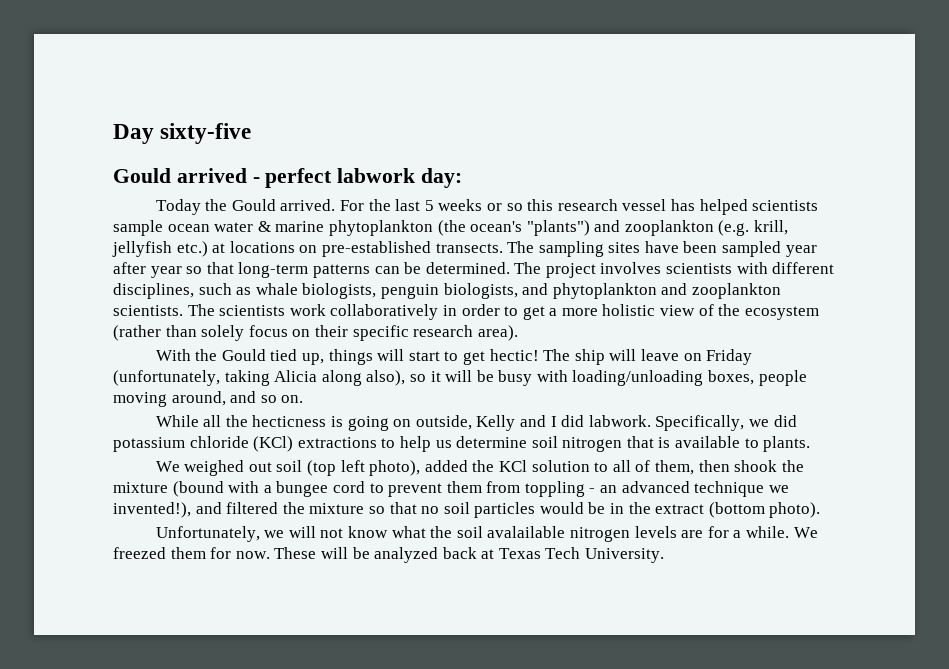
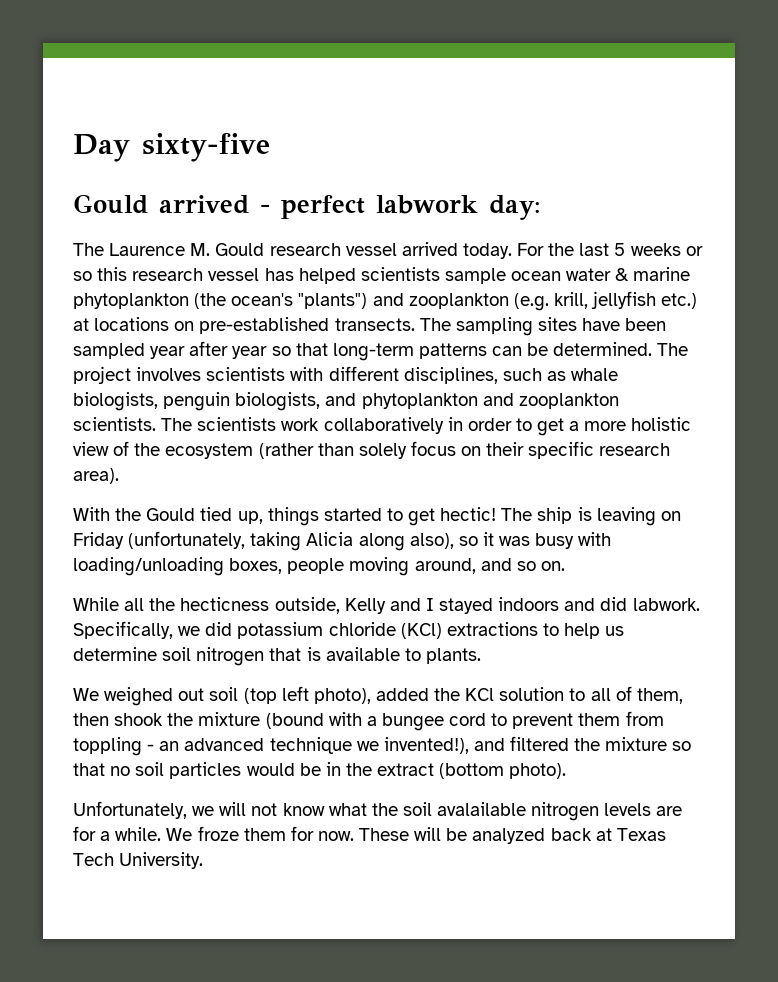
- Today the Gould arrived.
+ The Laurence M. Gould research vessel arrived today.
- With the Gould tied up, things will start to get hectic!
+ With the Gould tied up, things started to get hectic!
- The ship will leave on Friday (unfortunately, taking Alicia along also), so it will be busy with loading/unloading boxes, people moving around, and so on.
+ The ship is leaving on Friday (unfortunately, taking Alicia along also), so it was busy with loading/unloading boxes, people moving around, and so on.
- While all the hecticness is going on outside, Kelly and I did labwork.
+ While all the hecticness outside, Kelly and I stayed indoors and did labwork.
- We freezed them for now.
+ We froze them for now.

